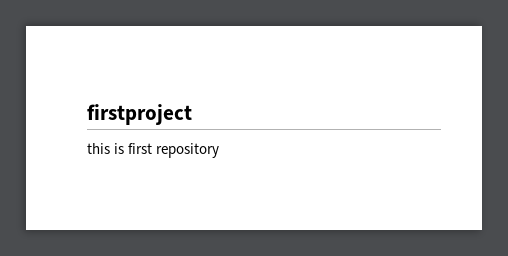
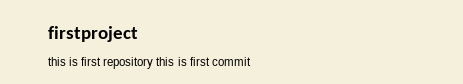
- this is first repository
+ this is first repository this is first commit

